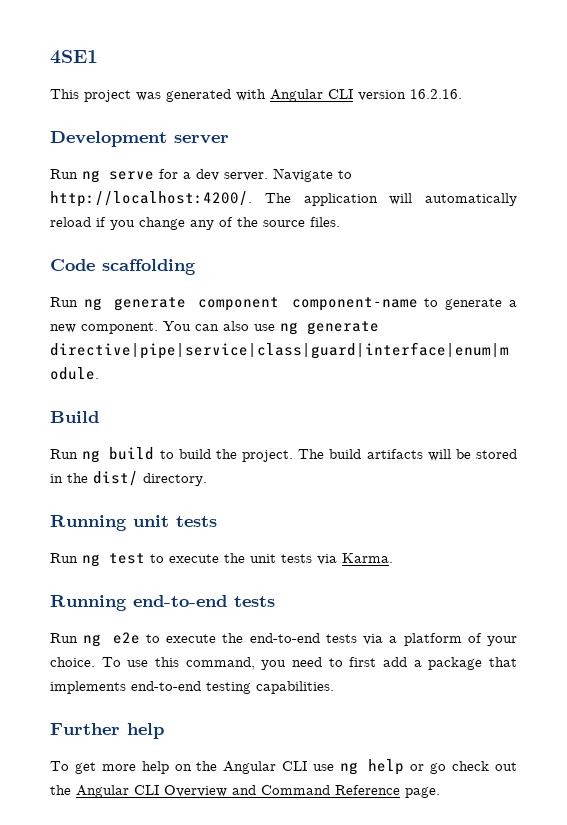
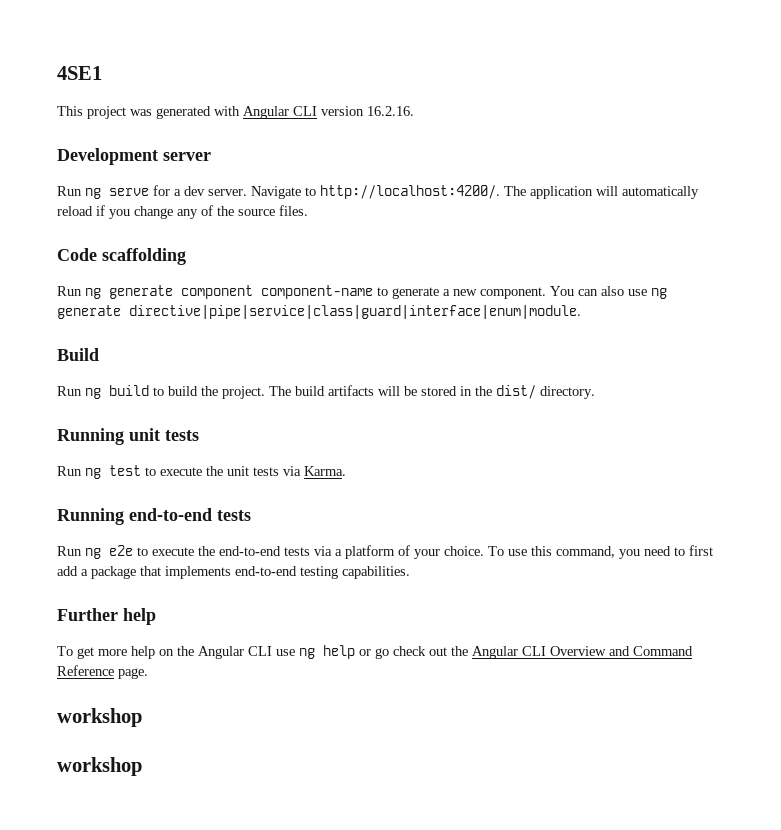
  To get more help on the Angular CLI use ng help or go check out the Angular CLI Overview and Command Reference page.
+ workshop
+ workshop

